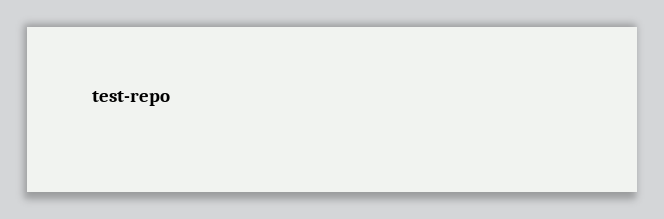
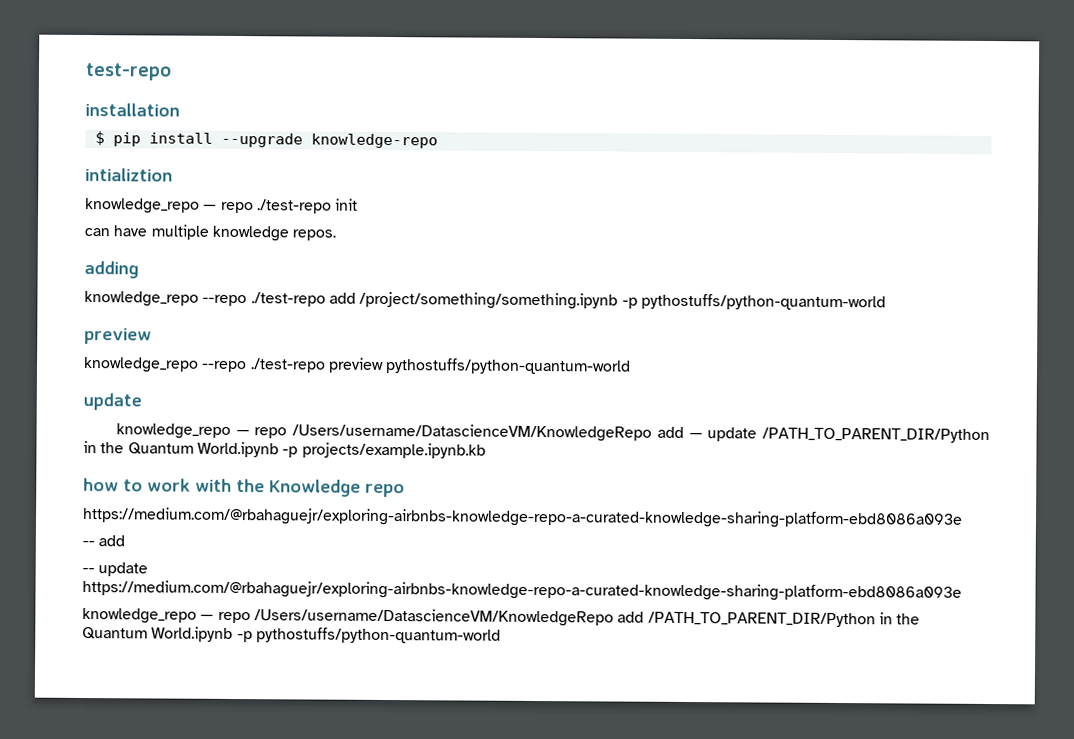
+ installation
+ $ pip install --upgrade knowledge-repo
+ intializtion
+ knowledge_repo — repo ./test-repo init
+ can have multiple knowledge repos.
+ adding
+ knowledge_repo --repo ./test-repo add /project/something/something.ipynb -p pythostuffs/python-quantum-world
+ preview
+ knowledge_repo --repo ./test-repo preview pythostuffs/python-quantum-world
+ update
+ knowledge_repo — repo /Users/username/DatascienceVM/KnowledgeRepo add — update /PATH_TO_PARENT_DIR/Python in the Quantum World.ipynb -p projects/example.ipynb.kb
+ how to work with the Knowledge repo
+ https://medium.com/@rbahaguejr/exploring-airbnbs-knowledge-repo-a-curated-knowledge-sharing-platform-ebd8086a093e
+ -- add
+ -- update https://medium.com/@rbahaguejr/exploring-airbnbs-knowledge-repo-a-curated-knowledge-sharing-platform-ebd8086a093e
+ knowledge_repo — repo /Users/username/DatascienceVM/KnowledgeRepo add /PATH_TO_PARENT_DIR/Python in the Quantum World.ipynb -p pythostuffs/python-quantum-world

